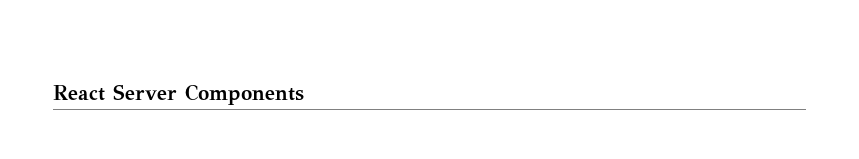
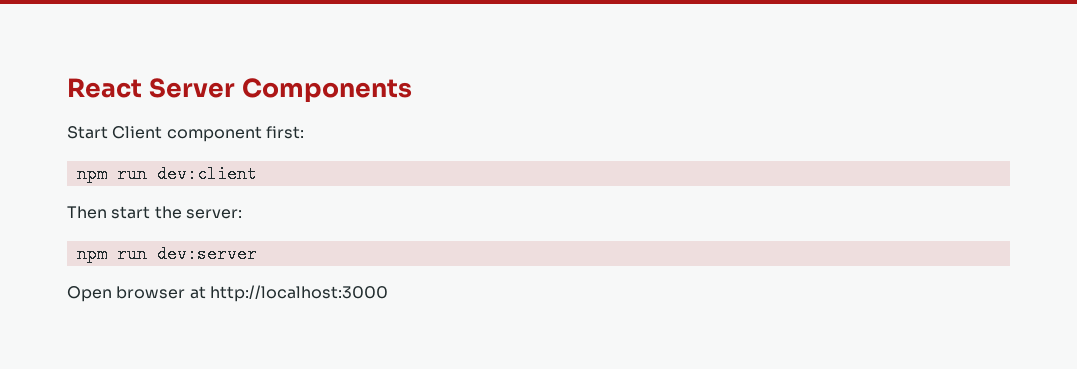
+ Start Client component first:
+ npm run dev:client
+ Then start the server:
+ npm run dev:server
+ Open browser at http://localhost:3000

